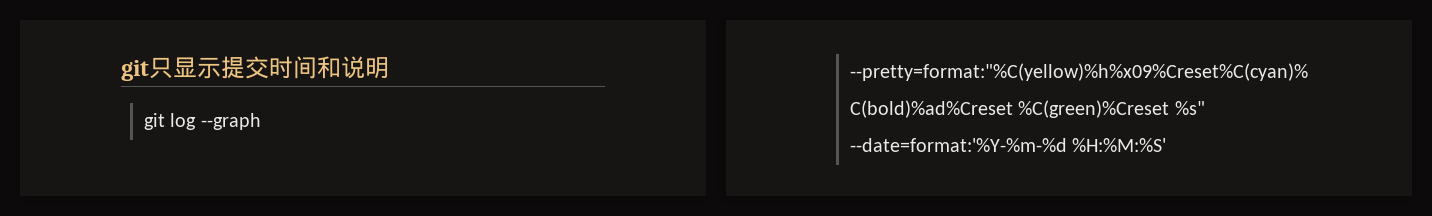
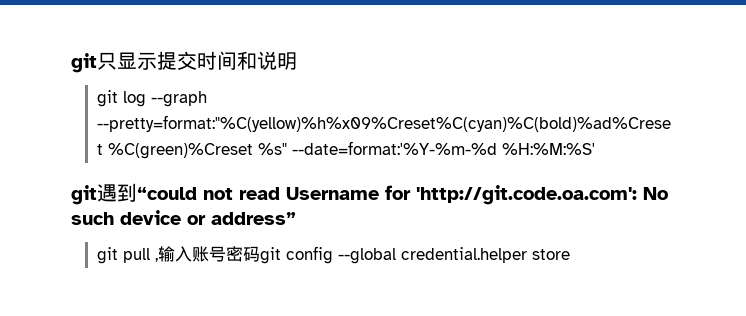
+ git遇到“could not read Username for 'http://git.code.oa.com': No such device or address”
+ git pull ,输入账号密码git config --global credential.helper store

